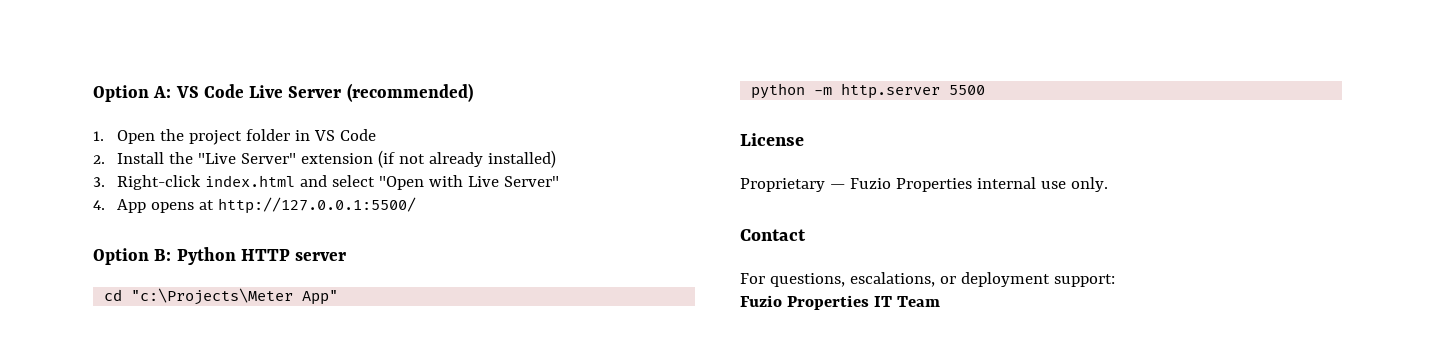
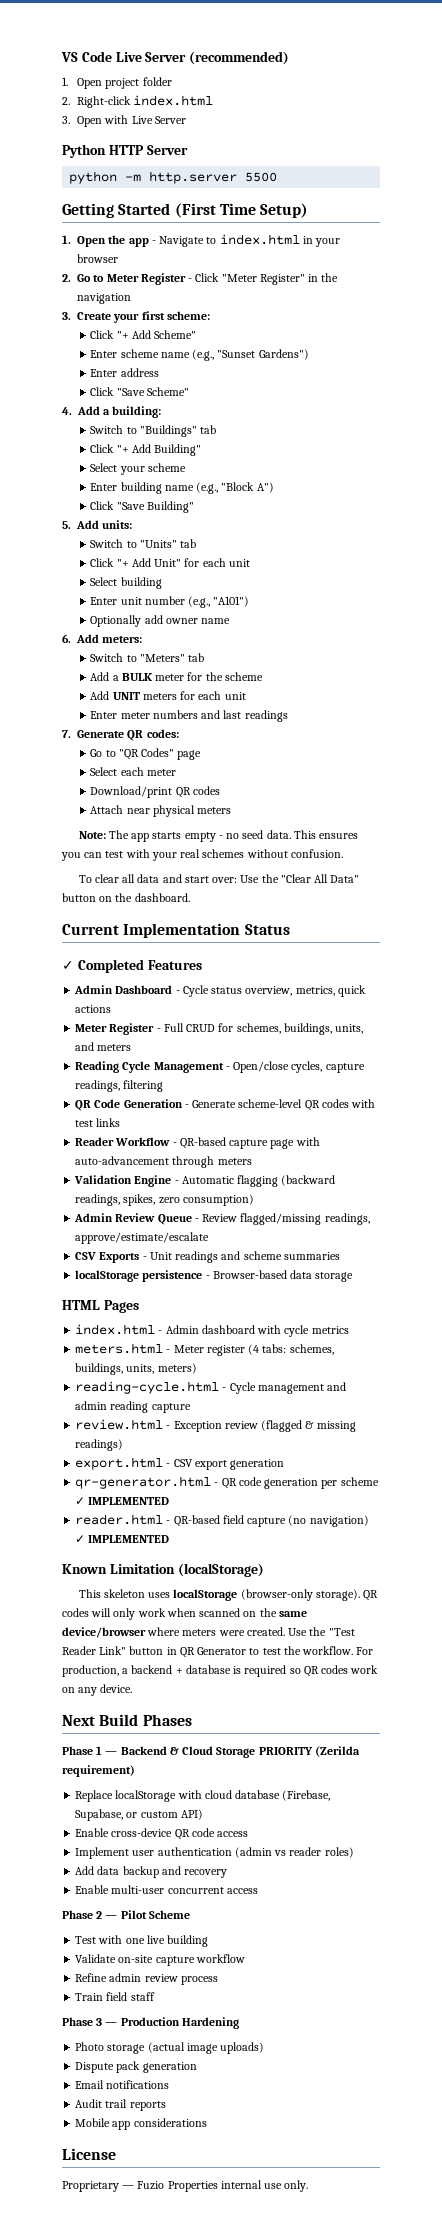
- Option A: VS Code Live Server (recommended)
+ VS Code Live Server (recommended)
- 1. Open the project folder in VS Code
- 2. Install the "Live Server" extension (if not already installed)
- 3. Right-click index.html and select "Open with Live Server"
- 4. App opens at http://127.0.0.1:5500/
- Option B: Python HTTP server
- cd "c:\Projects\Meter App"
+ 1. Open project folder
+ 2. Right-click index.html
+ 3. Open with Live Server
+ Python HTTP Server
  python -m http.server 5500
+ Getting Started (First Time Setup)
+ 1. Open the app - Navigate to index.html in your browser
+ 2. Go to Meter Register - Click "Meter Register" in the navigation
+ 3. Create your first scheme:
+ Click "+ Add Scheme"
+ Enter scheme name (e.g., "Sunset Gardens")
+ Enter address
+ Click "Save Scheme"
+ 4. Add a building:
+ Switch to "Buildings" tab
+ Click "+ Add Building"
+ Select your scheme
+ Enter building name (e.g., "Block A")
+ Click "Save Building"
+ 5. Add units:
+ Switch to "Units" tab
+ Click "+ Add Unit" for each unit
+ Select building
+ Enter unit number (e.g., "A101")
+ Optionally add owner name
+ 6. Add meters:
+ Switch to "Meters" tab
+ Add a BULK meter for the scheme
+ Add UNIT meters for each unit
+ Enter meter numbers and last readings
+ 7. Generate QR codes:
+ Go to "QR Codes" page
+ Select each meter
+ Download/print QR codes
+ Attach near physical meters
+ Note: The app starts empty - no seed data. This ensures you can test with your real schemes without confusion.
+ To clear all data and start over: Use the "Clear All Data" button on the dashboard.
+ Current Implementation Status
+ ✓ Completed Features
+ Admin Dashboard - Cycle status overview, metrics, quick actions
+ Meter Register - Full CRUD for schemes, buildings, units, and meters
+ Reading Cycle Management - Open/close cycles, capture readings, filtering
+ QR Code Generation - Generate scheme-level QR codes with test links
+ Reader Workflow - QR-based capture page with auto-advancement through meters
+ Validation Engine - Automatic flagging (backward readings, spikes, zero consumption)
+ Admin Review Queue - Review flagged/missing readings, approve/estimate/escalate
+ CSV Exports - Unit readings and scheme summaries
+ localStorage persistence - Browser-based data storage
+ HTML Pages
+ index.html - Admin dashboard with cycle metrics
+ meters.html - Meter register (4 tabs: schemes, buildings, units, meters)
+ reading-cycle.html - Cycle management and admin reading capture
+ review.html - Exception review (flagged & missing readings)
+ export.html - CSV export generation
+ qr-generator.html - QR code generation per scheme ✓ IMPLEMENTED
+ reader.html - QR-based field capture (no navigation) ✓ IMPLEMENTED
+ Known Limitation (localStorage)
+ This skeleton uses localStorage (browser-only storage). QR codes will only work when scanned on the same device/browser where meters were created. Use the "Test Reader Link" button in QR Generator to test the workflow. For production, a backend + database is required so QR codes work on any device.
+ Next Build Phases
+ Phase 1 — Backend & Cloud Storage PRIORITY (Zerilda requirement)
+ Replace localStorage with cloud database (Firebase, Supabase, or custom API)
+ Enable cross-device QR code access
+ Implement user authentication (admin vs reader roles)
+ Add data backup and recovery
+ Enable multi-user concurrent access
+ Phase 2 — Pilot Scheme
+ Test with one live building
+ Validate on-site capture workflow
+ Refine admin review process
+ Train field staff
+ Phase 3 — Production Hardening
+ Photo storage (actual image uploads)
+ Dispute pack generation
+ Email notifications
+ Audit trail reports
+ Mobile app considerations
- Contact
- For questions, escalations, or deployment support:
- Fuzio Properties IT Team

